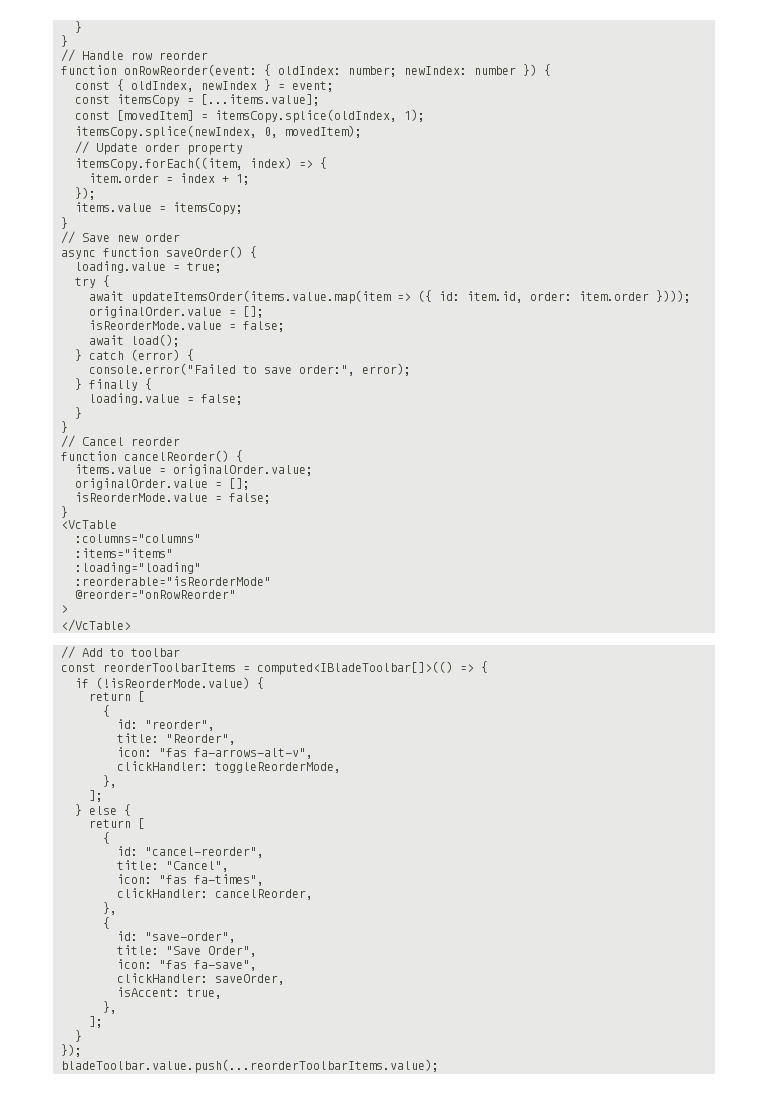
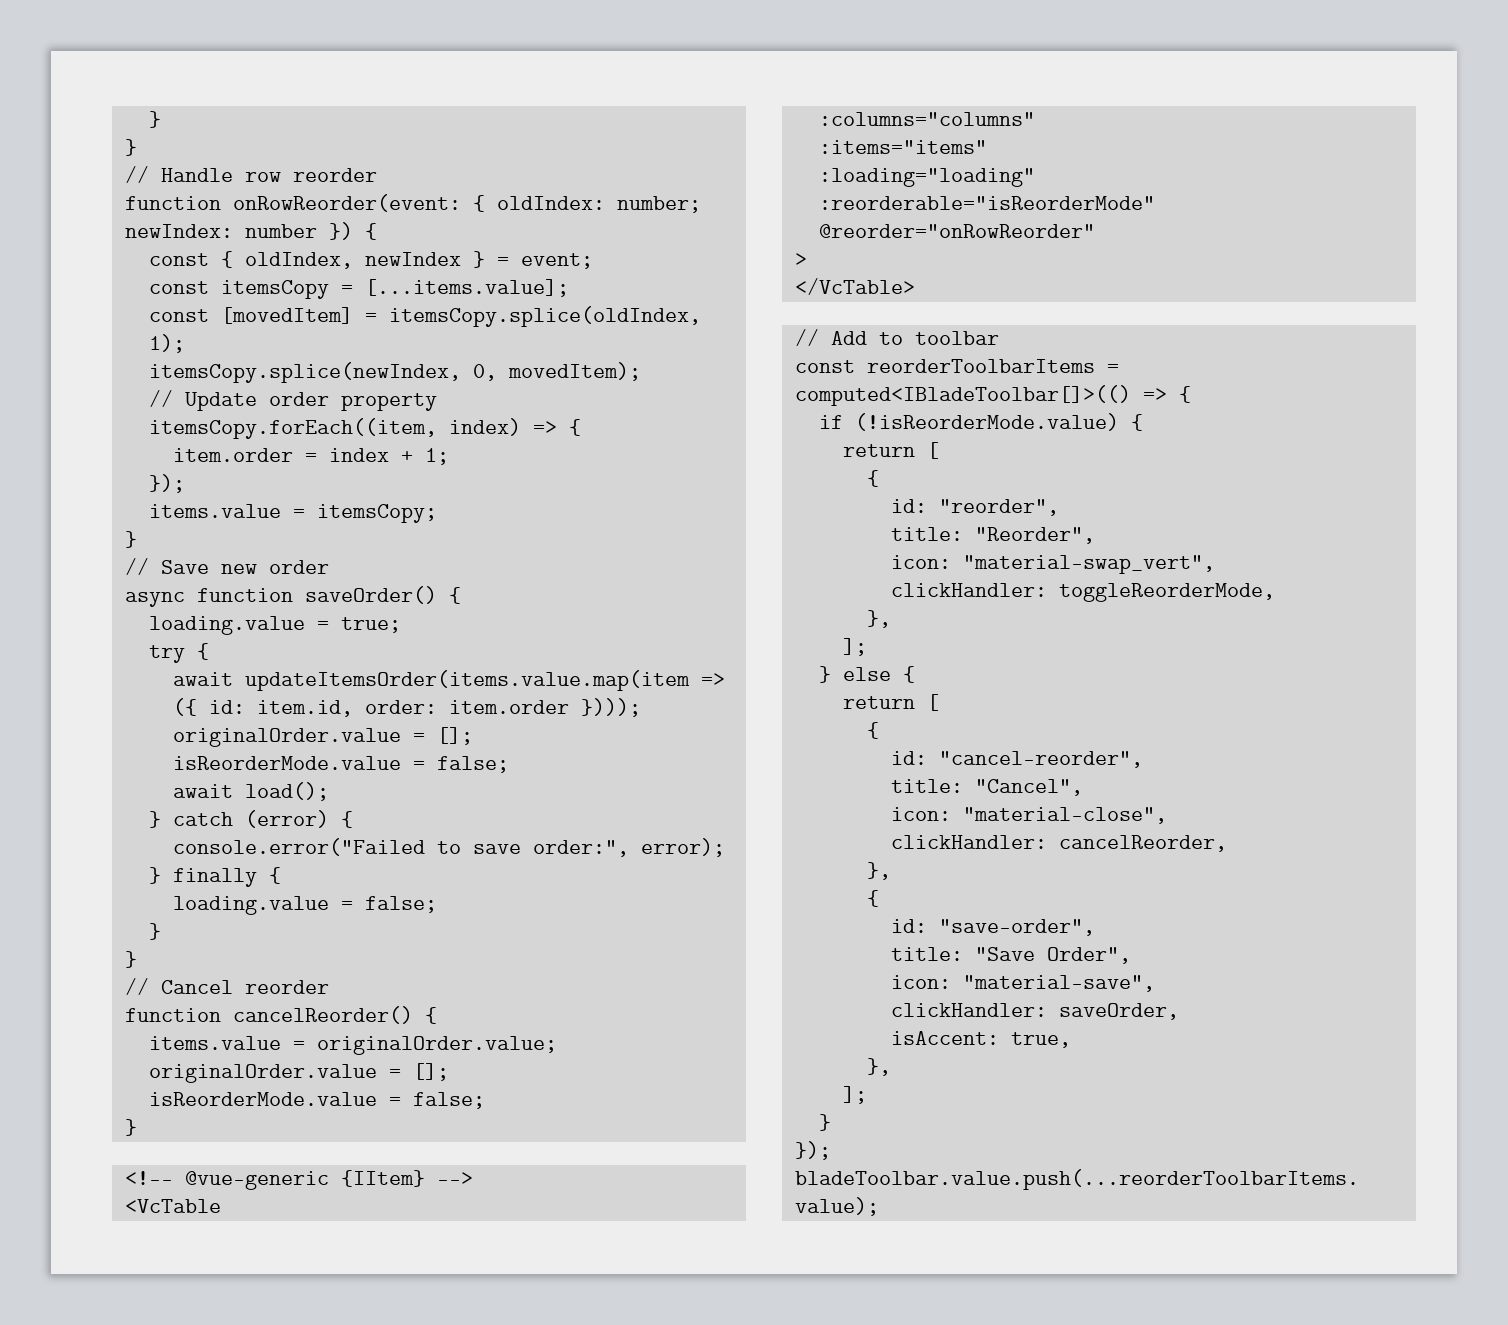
+ <!-- @vue-generic {IItem} -->
- icon: "fas fa-arrows-alt-v",
+ icon: "material-swap_vert",
- icon: "fas fa-times",
+ icon: "material-close",
- icon: "fas fa-save",
+ icon: "material-save",

